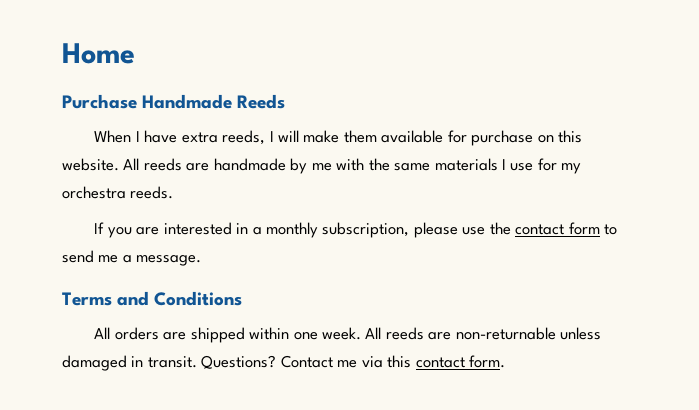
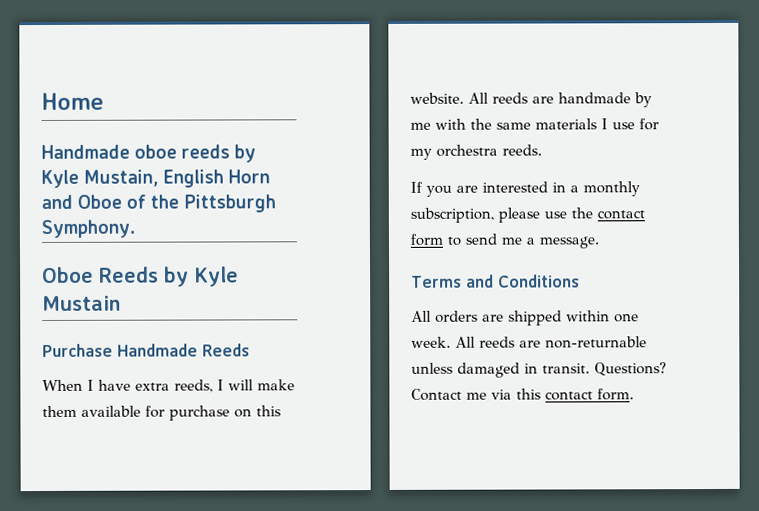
+ Handmade oboe reeds by Kyle Mustain, English Horn and Oboe of the Pittsburgh Symphony.
+ Oboe Reeds by Kyle Mustain

